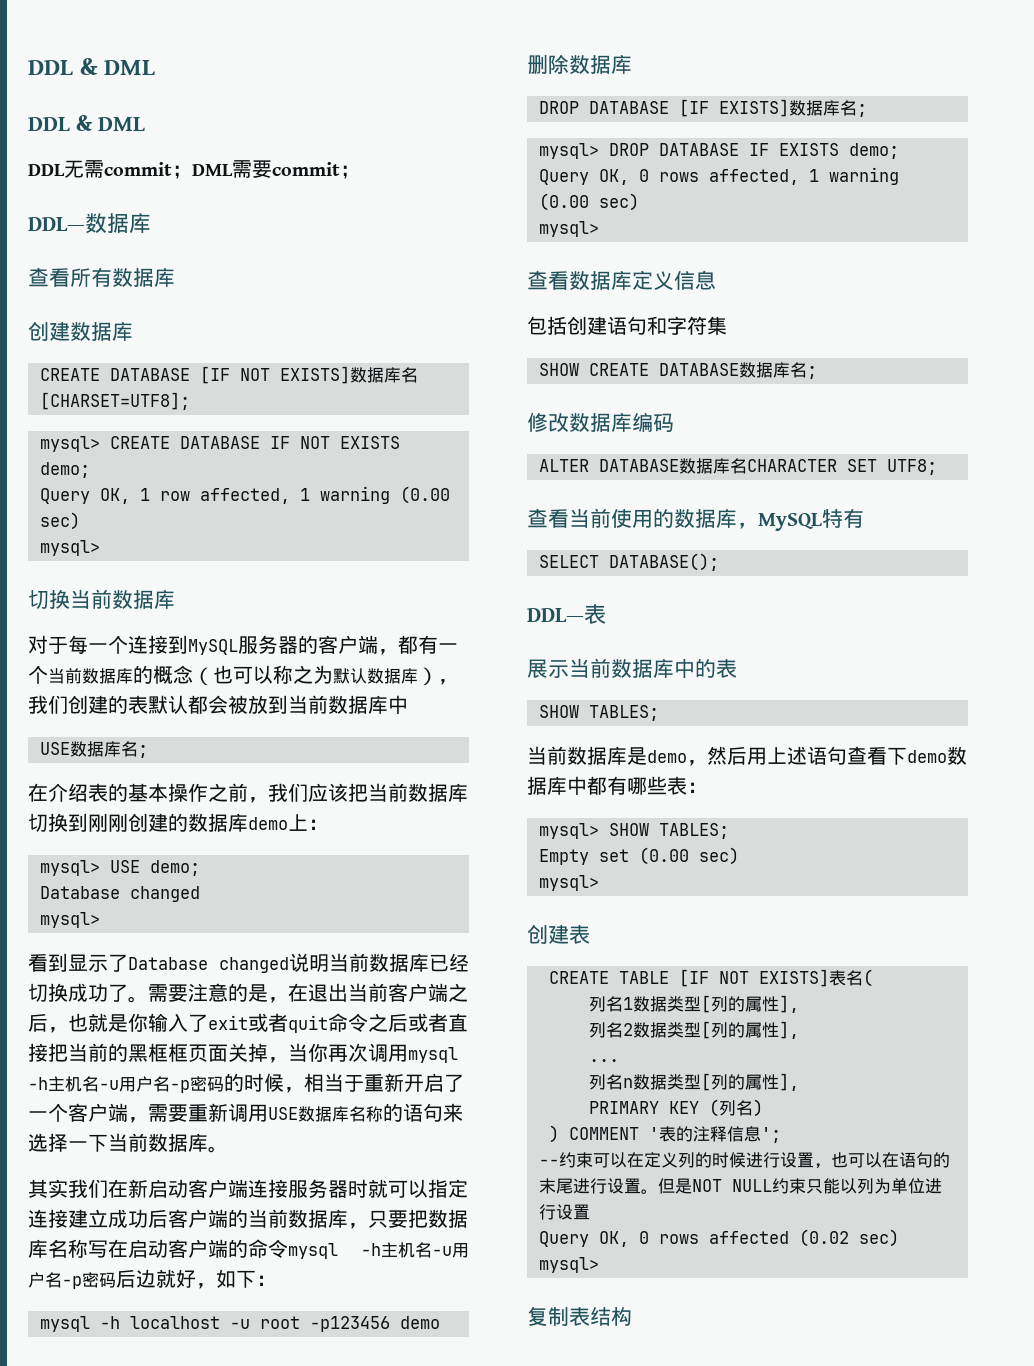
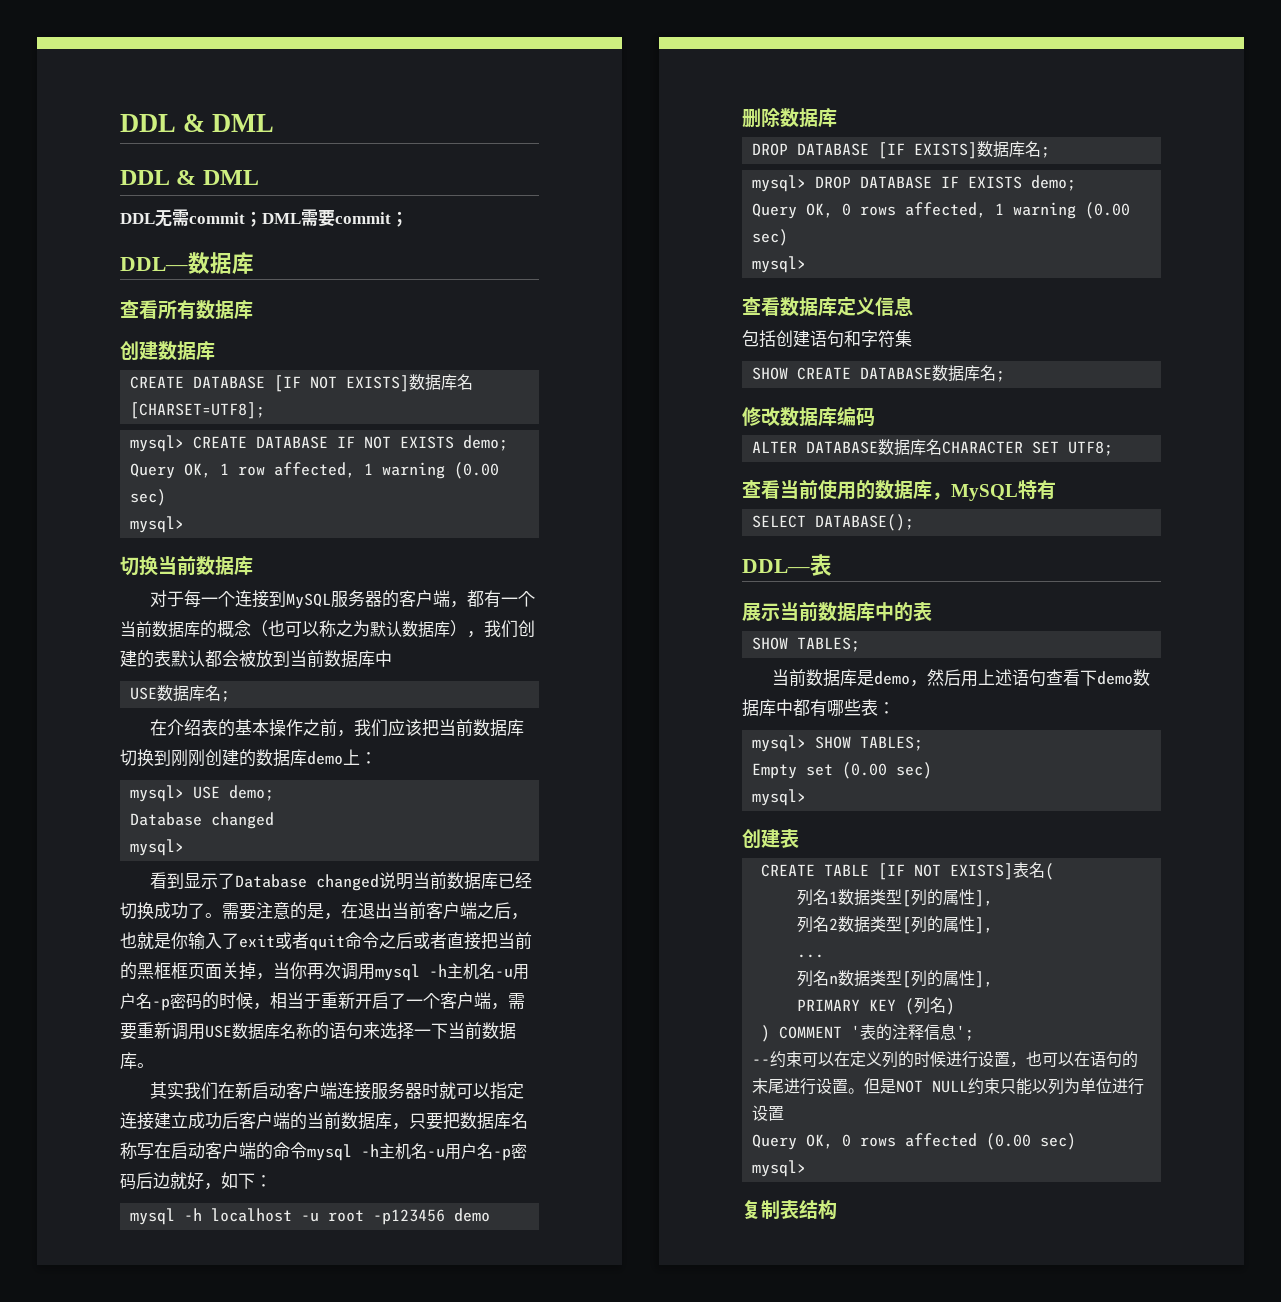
- Query OK, 0 rows affected (0.02 sec)
+ Query OK, 0 rows affected (0.00 sec)

